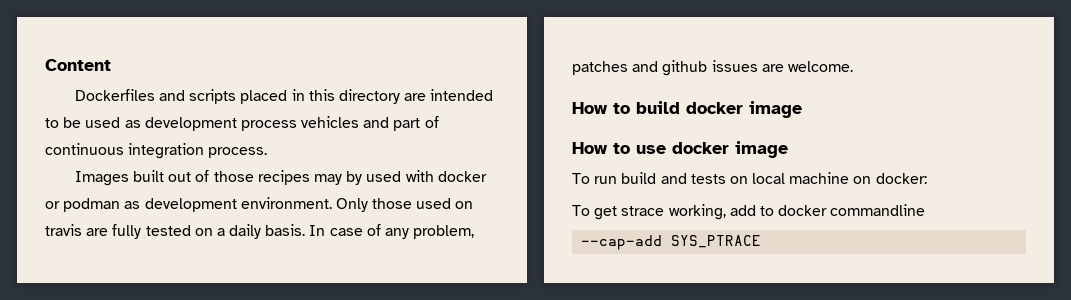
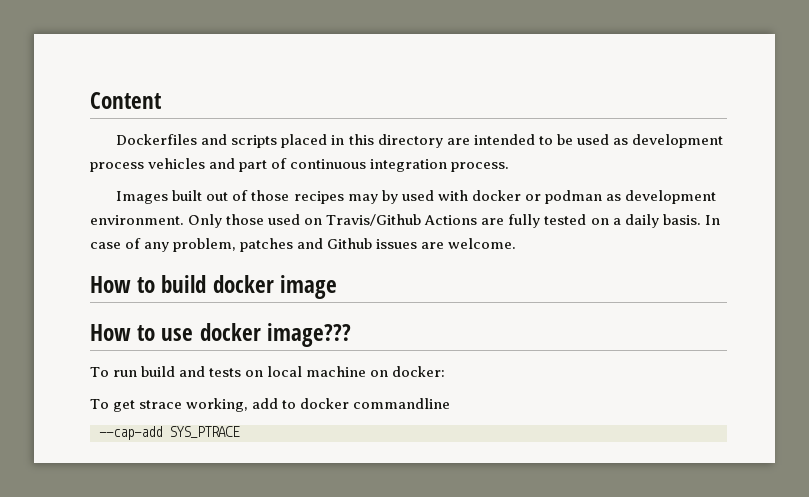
- Only those used on travis are fully tested on a daily basis.
+ Only those used on Travis/Github Actions are fully tested on a daily basis.
- In case of any problem, patches and github issues are welcome.
+ In case of any problem, patches and Github issues are welcome.
- How to use docker image
+ How to use docker image???

